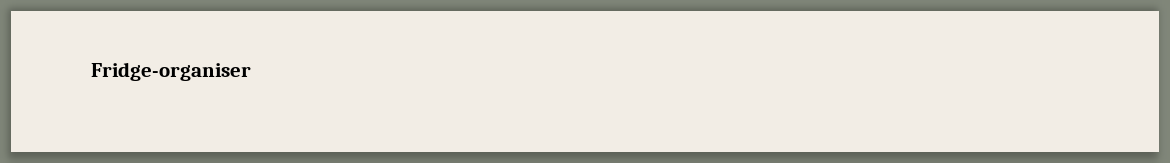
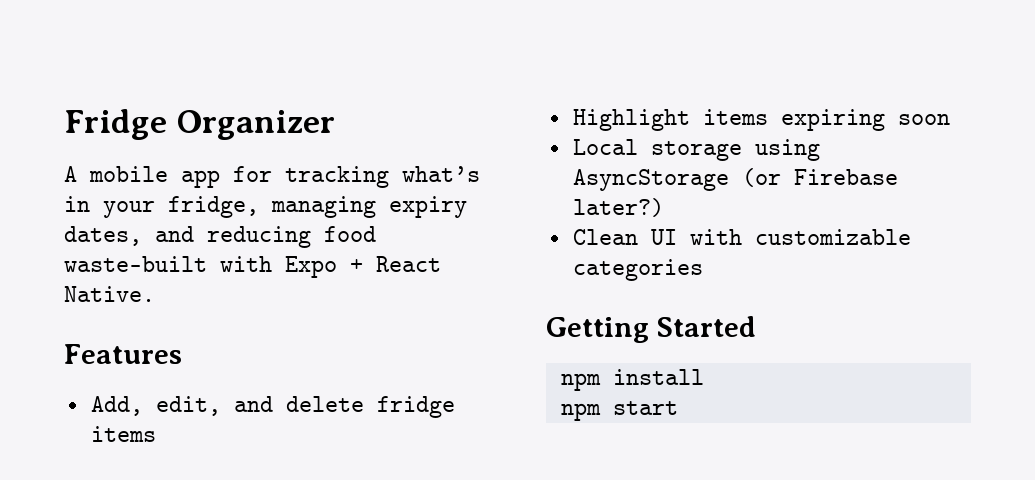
- Fridge-organiser
+ Fridge Organizer
+ A mobile app for tracking what’s in your fridge, managing expiry dates, and reducing food waste—built with Expo + React Native.
+ Features
+ Add, edit, and delete fridge items
+ Highlight items expiring soon
+ Local storage using AsyncStorage (or Firebase later?)
+ Clean UI with customizable categories
+ Getting Started
+ npm install
+ npm start

